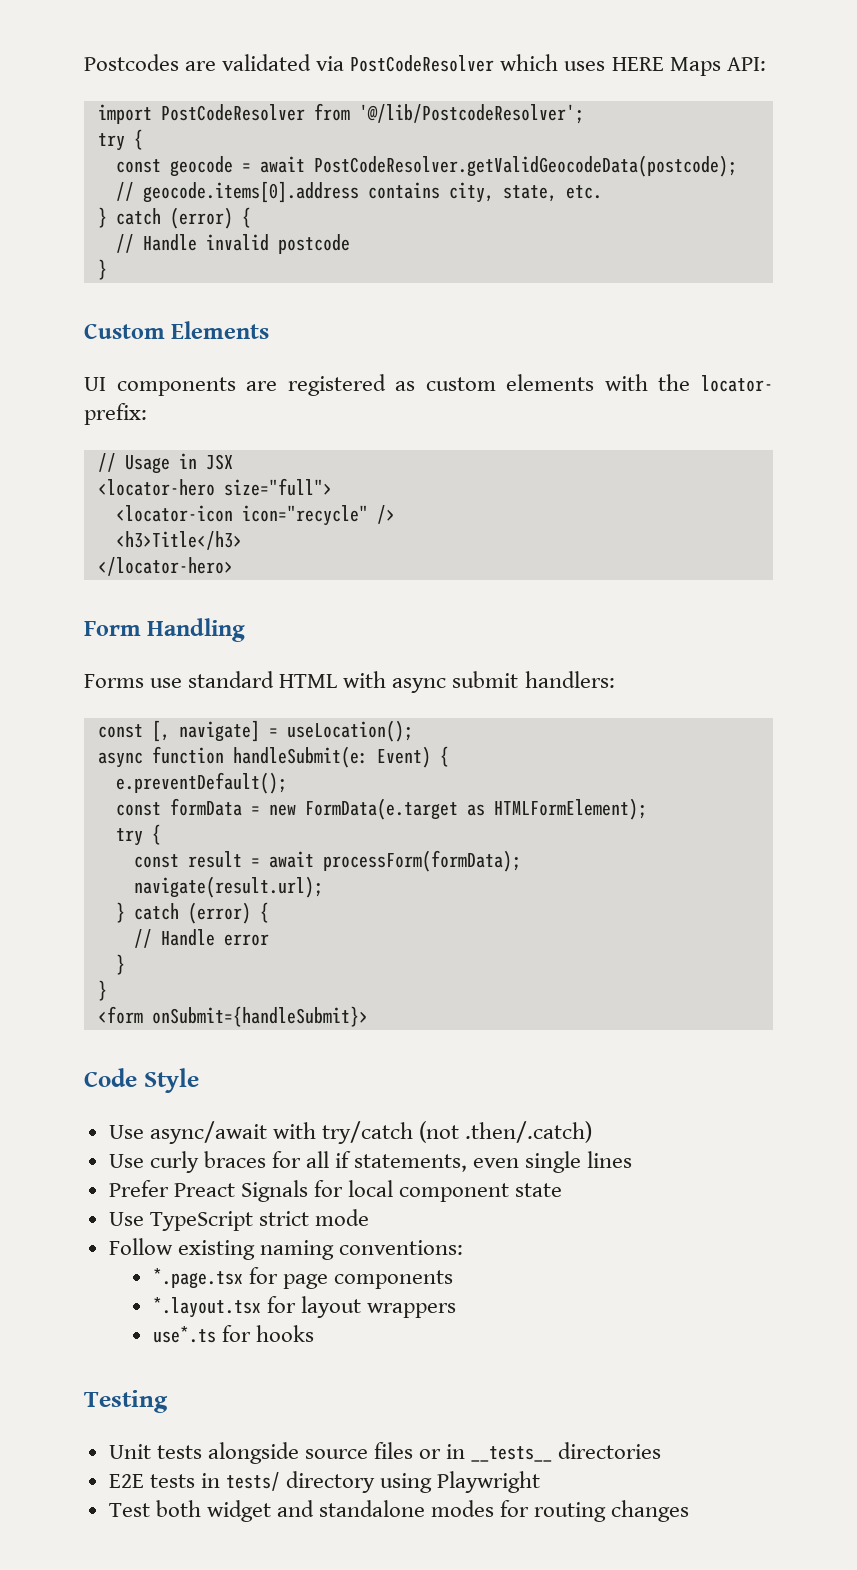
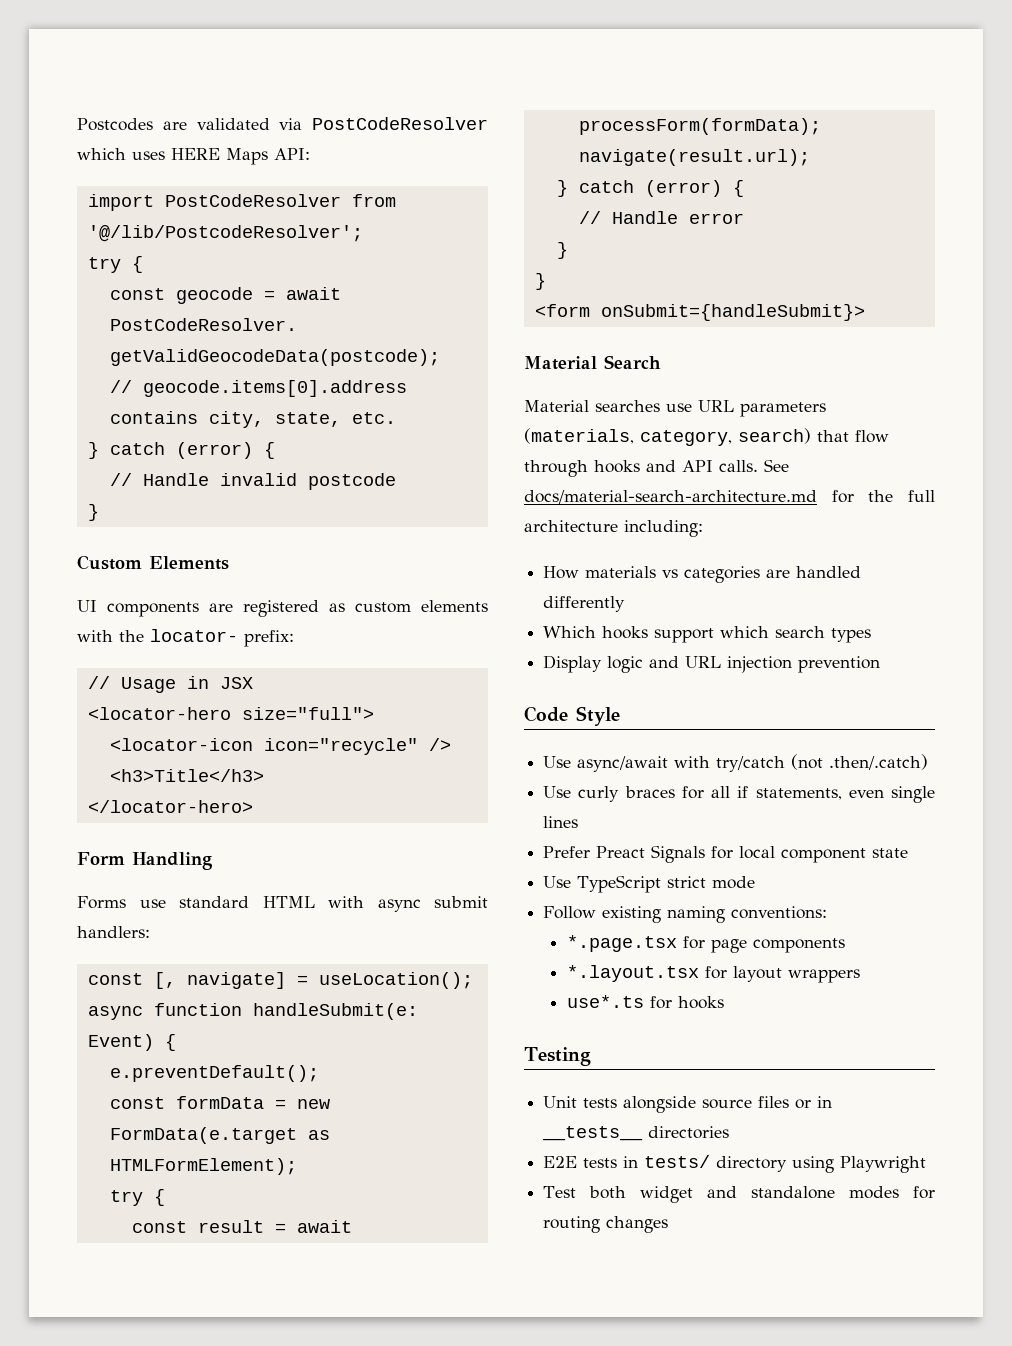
+ Material Search
+ Material searches use URL parameters (materials, category, search) that flow through hooks and API calls. See docs/material-search-architecture.md for the full architecture including:
+ How materials vs categories are handled differently
+ Which hooks support which search types
+ Display logic and URL injection prevention

